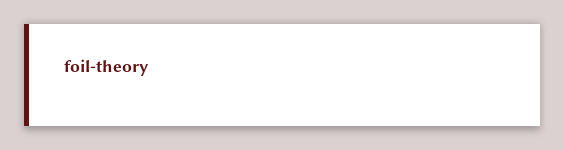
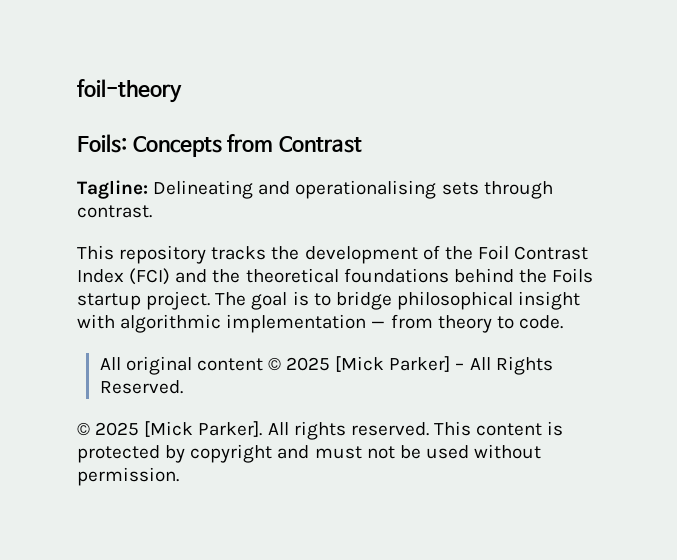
+ Foils: Concepts from Contrast
+ Tagline: Delineating and operationalising sets through contrast.
+ This repository tracks the development of the Foil Contrast Index (FCI) and the theoretical foundations behind the Foils startup project. The goal is to bridge philosophical insight with algorithmic implementation — from theory to code.
+ All original content © 2025 [Mick Parker] – All Rights Reserved.
+ © 2025 [Mick Parker]. All rights reserved. This content is protected by copyright and must not be used without permission.

